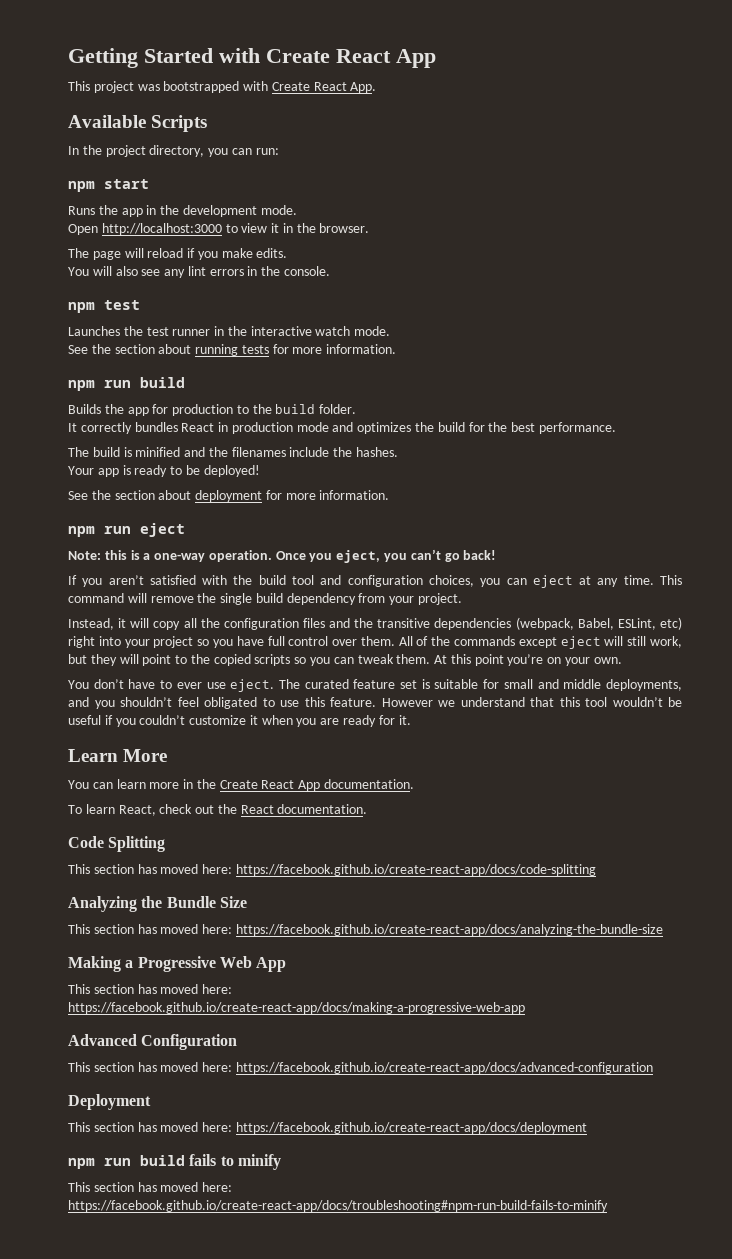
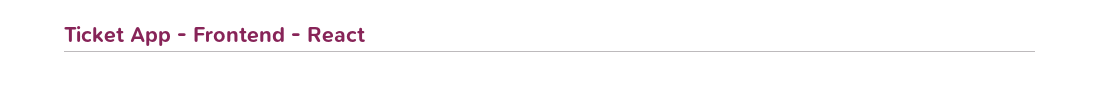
- Getting Started with Create React App
- This project was bootstrapped with Create React App.
- Available Scripts
- In the project directory, you can run:
- npm start
- Runs the app in the development mode.
- Open http://localhost:3000 to view it in the browser.
- The page will reload if you make edits.
- You will also see any lint errors in the console.
- npm test
- Launches the test runner in the interactive watch mode.
- See the section about running tests for more information.
- npm run build
- Builds the app for production to the build folder.
- It correctly bundles React in production mode and optimizes the build for the best performance.
- The build is minified and the filenames include the hashes.
- Your app is ready to be deployed!
- See the section about deployment for more information.
- npm run eject
- Note: this is a one-way operation. Once you eject, you can’t go back!
- If you aren’t satisfied with the build tool and configuration choices, you can eject at any time. This command will remove the single build dependency from your project.
- Instead, it will copy all the configuration files and the transitive dependencies (webpack, Babel, ESLint, etc) right into your project so you have full control over them. All of the commands except eject will still work, but they will point to the copied scripts so you can tweak them. At this point you’re on your own.
- You don’t have to ever use eject. The curated feature set is suitable for small and middle deployments, and you shouldn’t feel obligated to use this feature. However we understand that this tool wouldn’t be useful if you couldn’t customize it when you are ready for it.
- Learn More
- You can learn more in the Create React App documentation.
- To learn React, check out the React documentation.
- Code Splitting
- This section has moved here: https://facebook.github.io/create-react-app/docs/code-splitting
- Analyzing the Bundle Size
- This section has moved here: https://facebook.github.io/create-react-app/docs/analyzing-the-bundle-size
- Making a Progressive Web App
- This section has moved here: https://facebook.github.io/create-react-app/docs/making-a-progressive-web-app
- Advanced Configuration
- This section has moved here: https://facebook.github.io/create-react-app/docs/advanced-configuration
- Deployment
- This section has moved here: https://facebook.github.io/create-react-app/docs/deployment
- npm run build fails to minify
- This section has moved here: https://facebook.github.io/create-react-app/docs/troubleshooting#npm-run-build-fails-to-minify
+ Ticket App - Frontend - React

